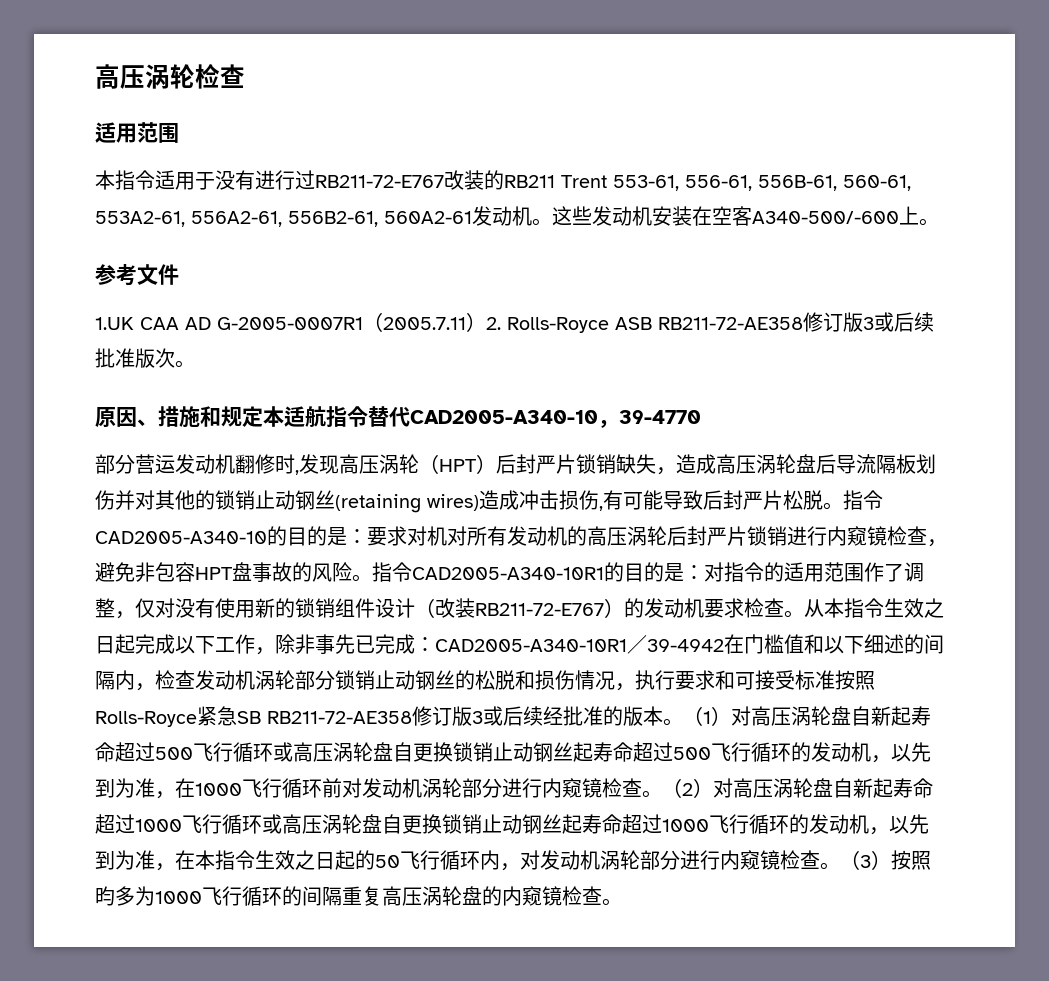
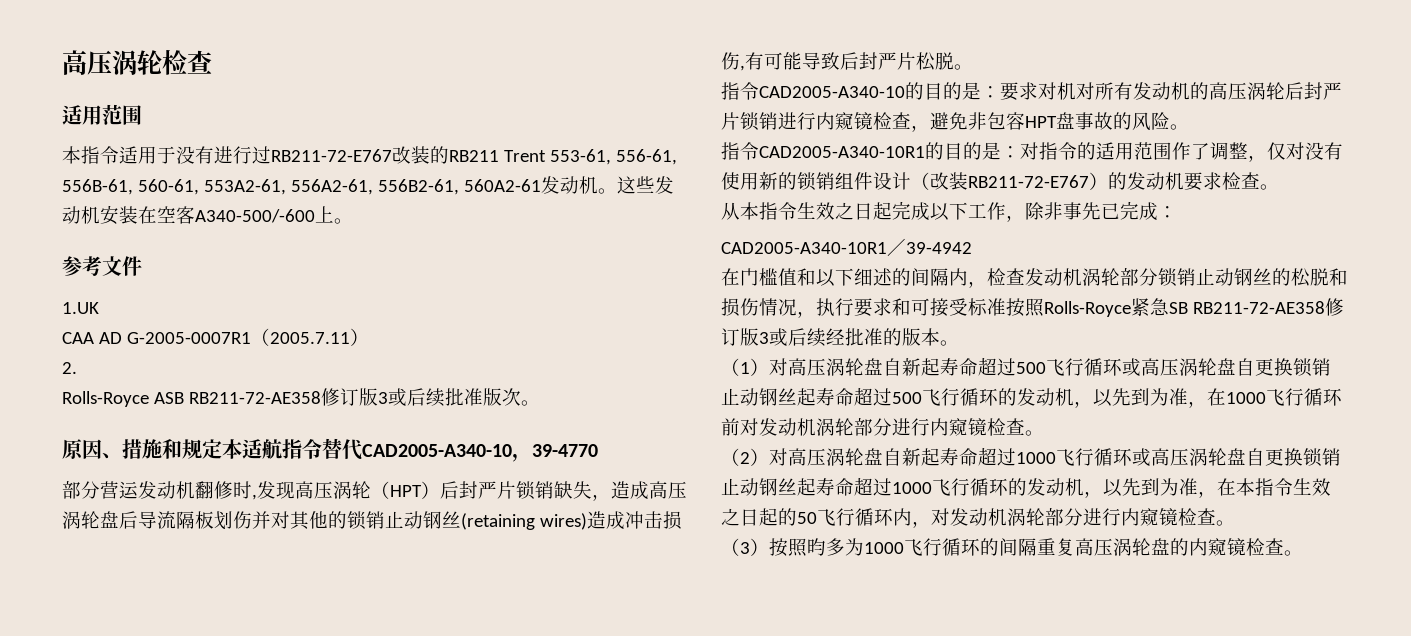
- 1.UK CAA AD G-2005-0007R1（2005.7.11）2. Rolls-Royce ASB RB211-72-AE358修订版3或后续批准版次。
+ 1.UK
+ CAA AD G-2005-0007R1（2005.7.11）
+ 2.
+ Rolls-Royce ASB RB211-72-AE358修订版3或后续批准版次。
- 部分营运发动机翻修时,发现高压涡轮（HPT）后封严片锁销缺失，造成高压涡轮盘后导流隔板划伤并对其他的锁销止动钢丝(retaining wires)造成冲击损伤,有可能导致后封严片松脱。指令CAD2005-A340-10的目的是：
+ 部分营运发动机翻修时,发现高压涡轮（HPT）后封严片锁销缺失，造成高压涡轮盘后导流隔板划伤并对其他的锁销止动钢丝(retaining wires)造成冲击损伤,有可能导致后封严片松脱。
+ 指令CAD2005-A340-10的目的是：
- 要求对机对所有发动机的高压涡轮后封严片锁销进行内窥镜检查，避免非包容HPT盘事故的风险。指令CAD2005-A340-10R1的目的是：
+ 要求对机对所有发动机的高压涡轮后封严片锁销进行内窥镜检查，避免非包容HPT盘事故的风险。
+ 指令CAD2005-A340-10R1的目的是：
- 对指令的适用范围作了调整，仅对没有使用新的锁销组件设计（改装RB211-72-E767）的发动机要求检查。从本指令生效之日起完成以下工作，除非事先已完成：CAD2005-A340-10R1／39-4942在门槛值和以下细述的间隔内，检查发动机涡轮部分锁销止动钢丝的松脱和损伤情况，执行要求和可接受标准按照Rolls-Royce紧急SB RB211-72-AE358修订版3或后续经批准的版本。（1）对高压涡轮盘自新起寿命超过500飞行循环或高压涡轮盘自更换锁销止动钢丝起寿命超过500飞行循环的发动机，以先到为准，在1000飞行循环前对发动机涡轮部分进行内窥镜检查。（2）对高压涡轮盘自新起寿命超过1000飞行循环或高压涡轮盘自更换锁销止动钢丝起寿命超过1000飞行循环的发动机，以先到为准，在本指令生效之日起的50飞行循环内，对发动机涡轮部分进行内窥镜检查。（3）按照昀多为1000飞行循环的间隔重复高压涡轮盘的内窥镜检查。
+ 对指令的适用范围作了调整，仅对没有使用新的锁销组件设计（改装RB211-72-E767）的发动机要求检查。
+ 从本指令生效之日起完成以下工作，除非事先已完成：
+ CAD2005-A340-10R1／39-4942
+ 在门槛值和以下细述的间隔内，检查发动机涡轮部分锁销止动钢丝的松脱和损伤情况，执行要求和可接受标准按照Rolls-Royce紧急SB RB211-72-AE358修订版3或后续经批准的版本。
+ （1）对高压涡轮盘自新起寿命超过500飞行循环或高压涡轮盘自更换锁销止动钢丝起寿命超过500飞行循环的发动机，以先到为准，在1000飞行循环前对发动机涡轮部分进行内窥镜检查。
+ （2）对高压涡轮盘自新起寿命超过1000飞行循环或高压涡轮盘自更换锁销止动钢丝起寿命超过1000飞行循环的发动机，以先到为准，在本指令生效之日起的50飞行循环内，对发动机涡轮部分进行内窥镜检查。
+ （3）按照昀多为1000飞行循环的间隔重复高压涡轮盘的内窥镜检查。

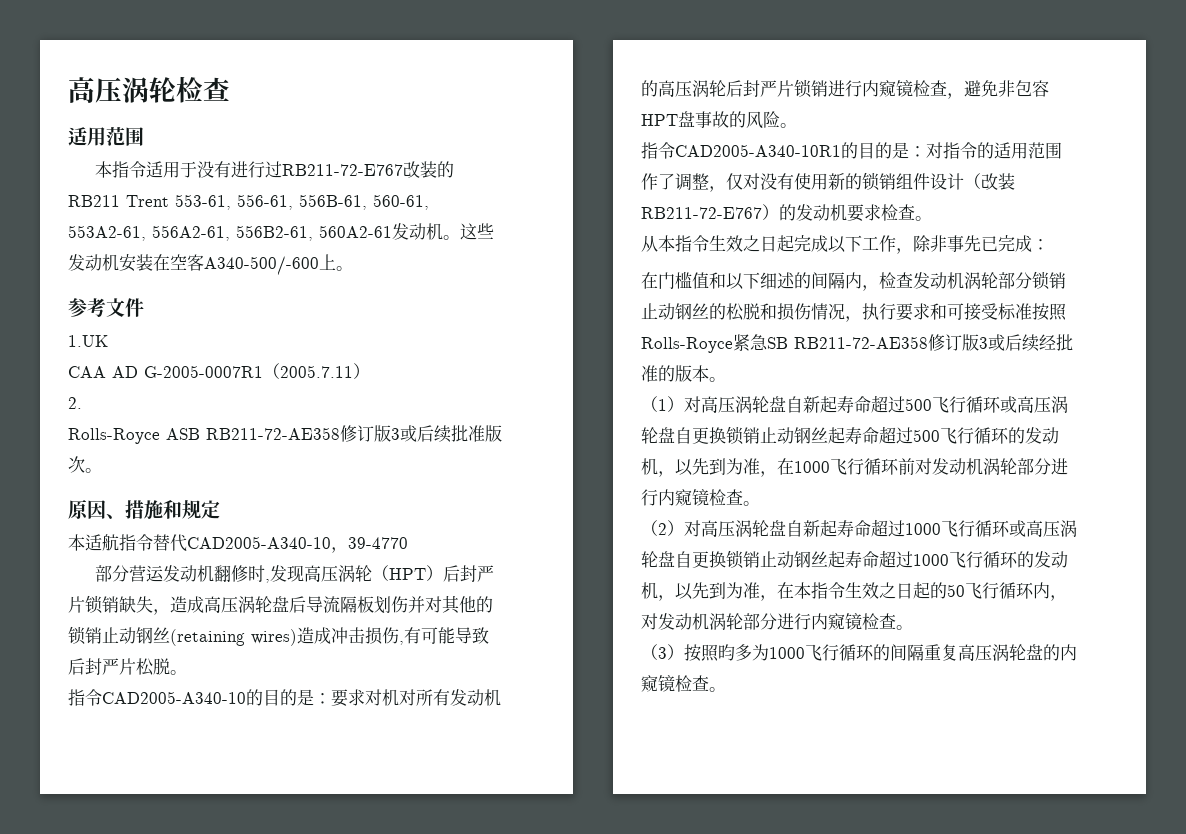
- 原因、措施和规定本适航指令替代CAD2005-A340-10，39-4770
+ 原因、措施和规定
+ 本适航指令替代CAD2005-A340-10，39-4770
- CAD2005-A340-10R1／39-4942

